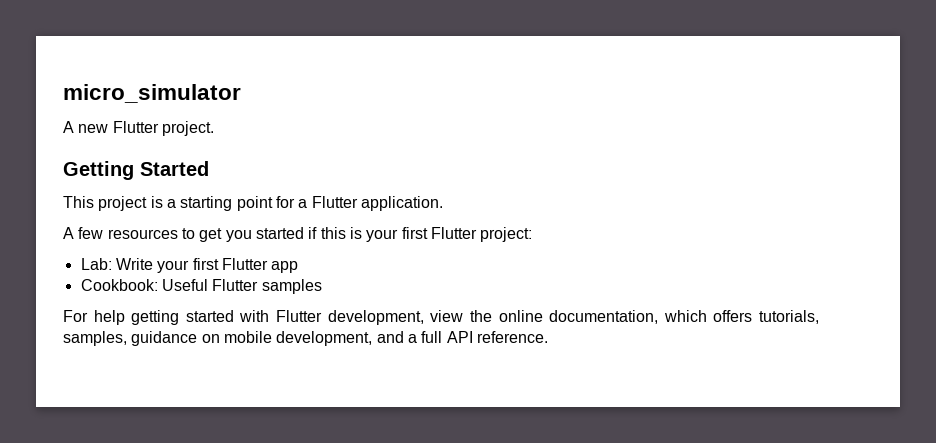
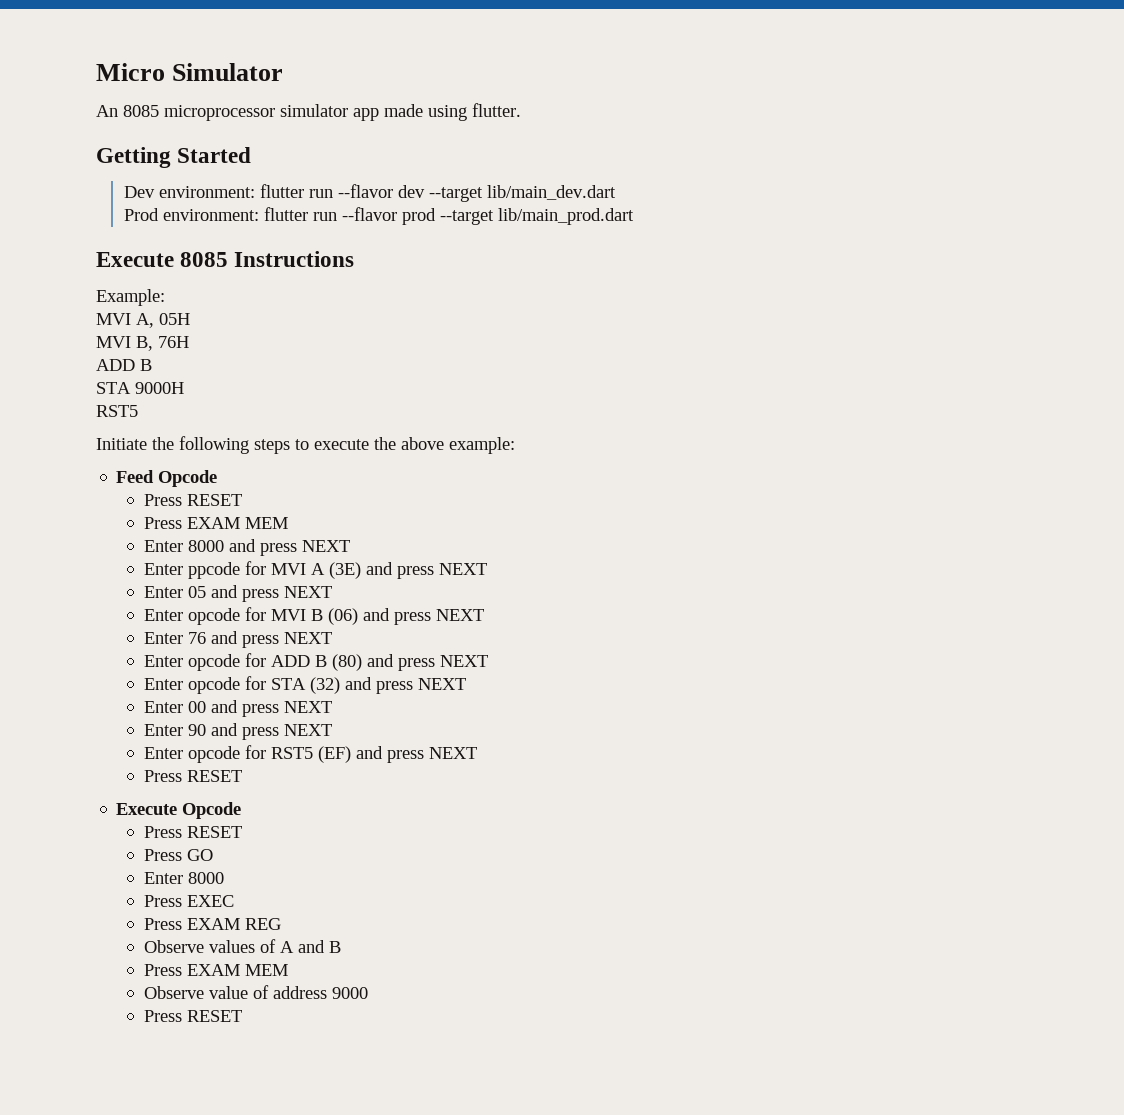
- micro_simulator
- A new Flutter project.
+ Micro Simulator
+ An 8085 microprocessor simulator app made using flutter.
  Getting Started
- This project is a starting point for a Flutter application.
- A few resources to get you started if this is your first Flutter project:
- Lab: Write your first Flutter app
- Cookbook: Useful Flutter samples
- For help getting started with Flutter development, view the online documentation, which offers tutorials, samples, guidance on mobile development, and a full API reference.
+ Dev environment: flutter run --flavor dev --target lib/main_dev.dart
+ Prod environment: flutter run --flavor prod --target lib/main_prod.dart
+ Execute 8085 Instructions
+ Example:
+ MVI A, 05H
+ MVI B, 76H
+ ADD B
+ STA 9000H
+ RST5
+ Initiate the following steps to execute the above example:
+ Feed Opcode
+ Press RESET
+ Press EXAM MEM
+ Enter 8000 and press NEXT
+ Enter ppcode for MVI A (3E) and press NEXT
+ Enter 05 and press NEXT
+ Enter opcode for MVI B (06) and press NEXT
+ Enter 76 and press NEXT
+ Enter opcode for ADD B (80) and press NEXT
+ Enter opcode for STA (32) and press NEXT
+ Enter 00 and press NEXT
+ Enter 90 and press NEXT
+ Enter opcode for RST5 (EF) and press NEXT
+ Press RESET
+ Execute Opcode
+ Press RESET
+ Press GO
+ Enter 8000
+ Press EXEC
+ Press EXAM REG
+ Observe values of A and B
+ Press EXAM MEM
+ Observe value of address 9000
+ Press RESET

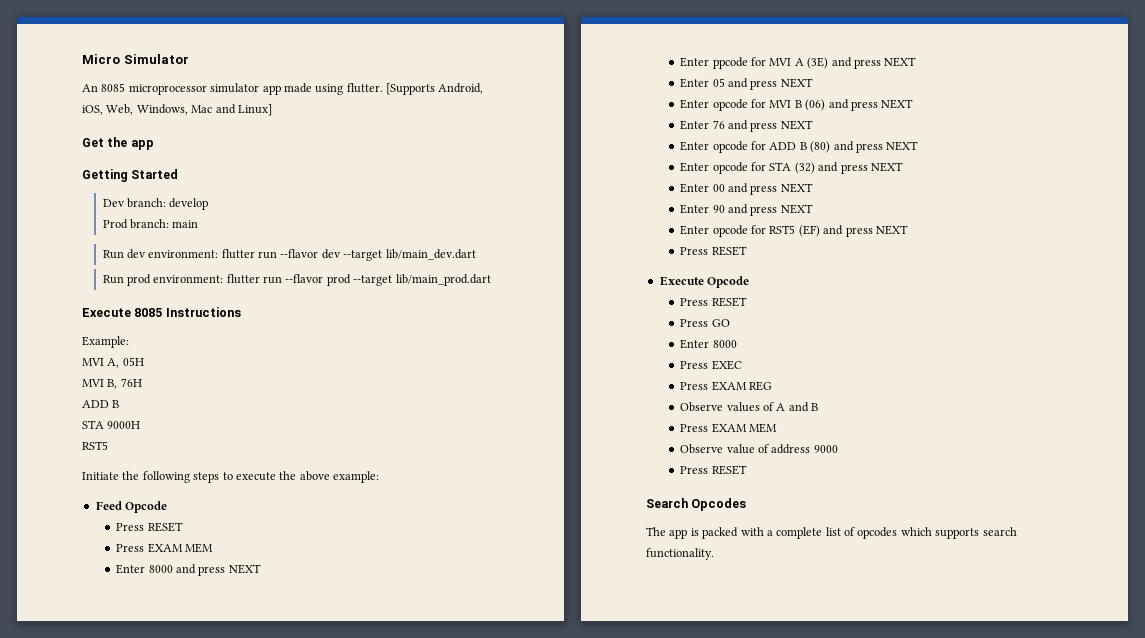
- An 8085 microprocessor simulator app made using flutter.
+ An 8085 microprocessor simulator app made using flutter. [Supports Android, iOS, Web, Windows, Mac and Linux]
+ Get the app
  Getting Started
- Dev environment: flutter run --flavor dev --target lib/main_dev.dart
+ Dev branch: develop
+ Prod branch: main
+ Run dev environment: flutter run --flavor dev --target lib/main_dev.dart
- Prod environment: flutter run --flavor prod --target lib/main_prod.dart
+ Run prod environment: flutter run --flavor prod --target lib/main_prod.dart
+ Search Opcodes
+ The app is packed with a complete list of opcodes which supports search functionality.

